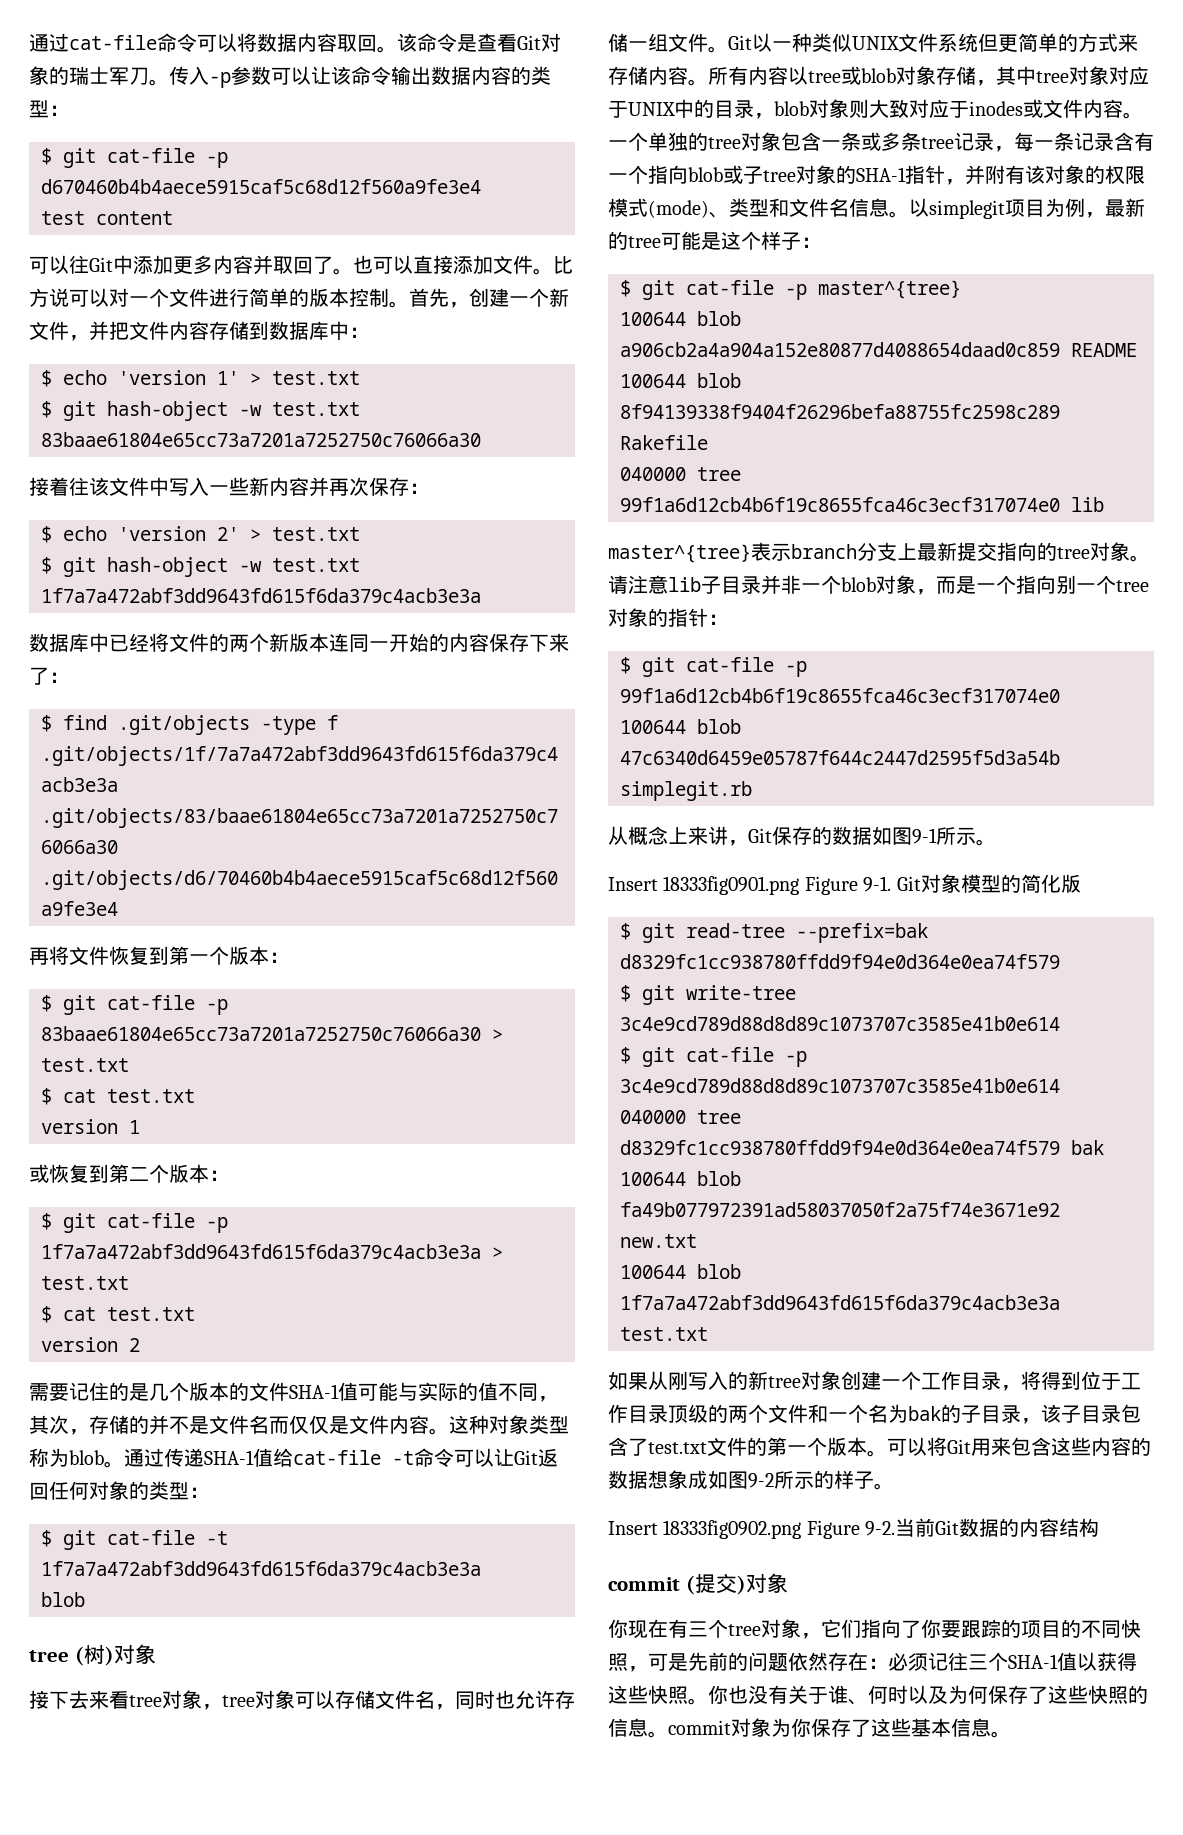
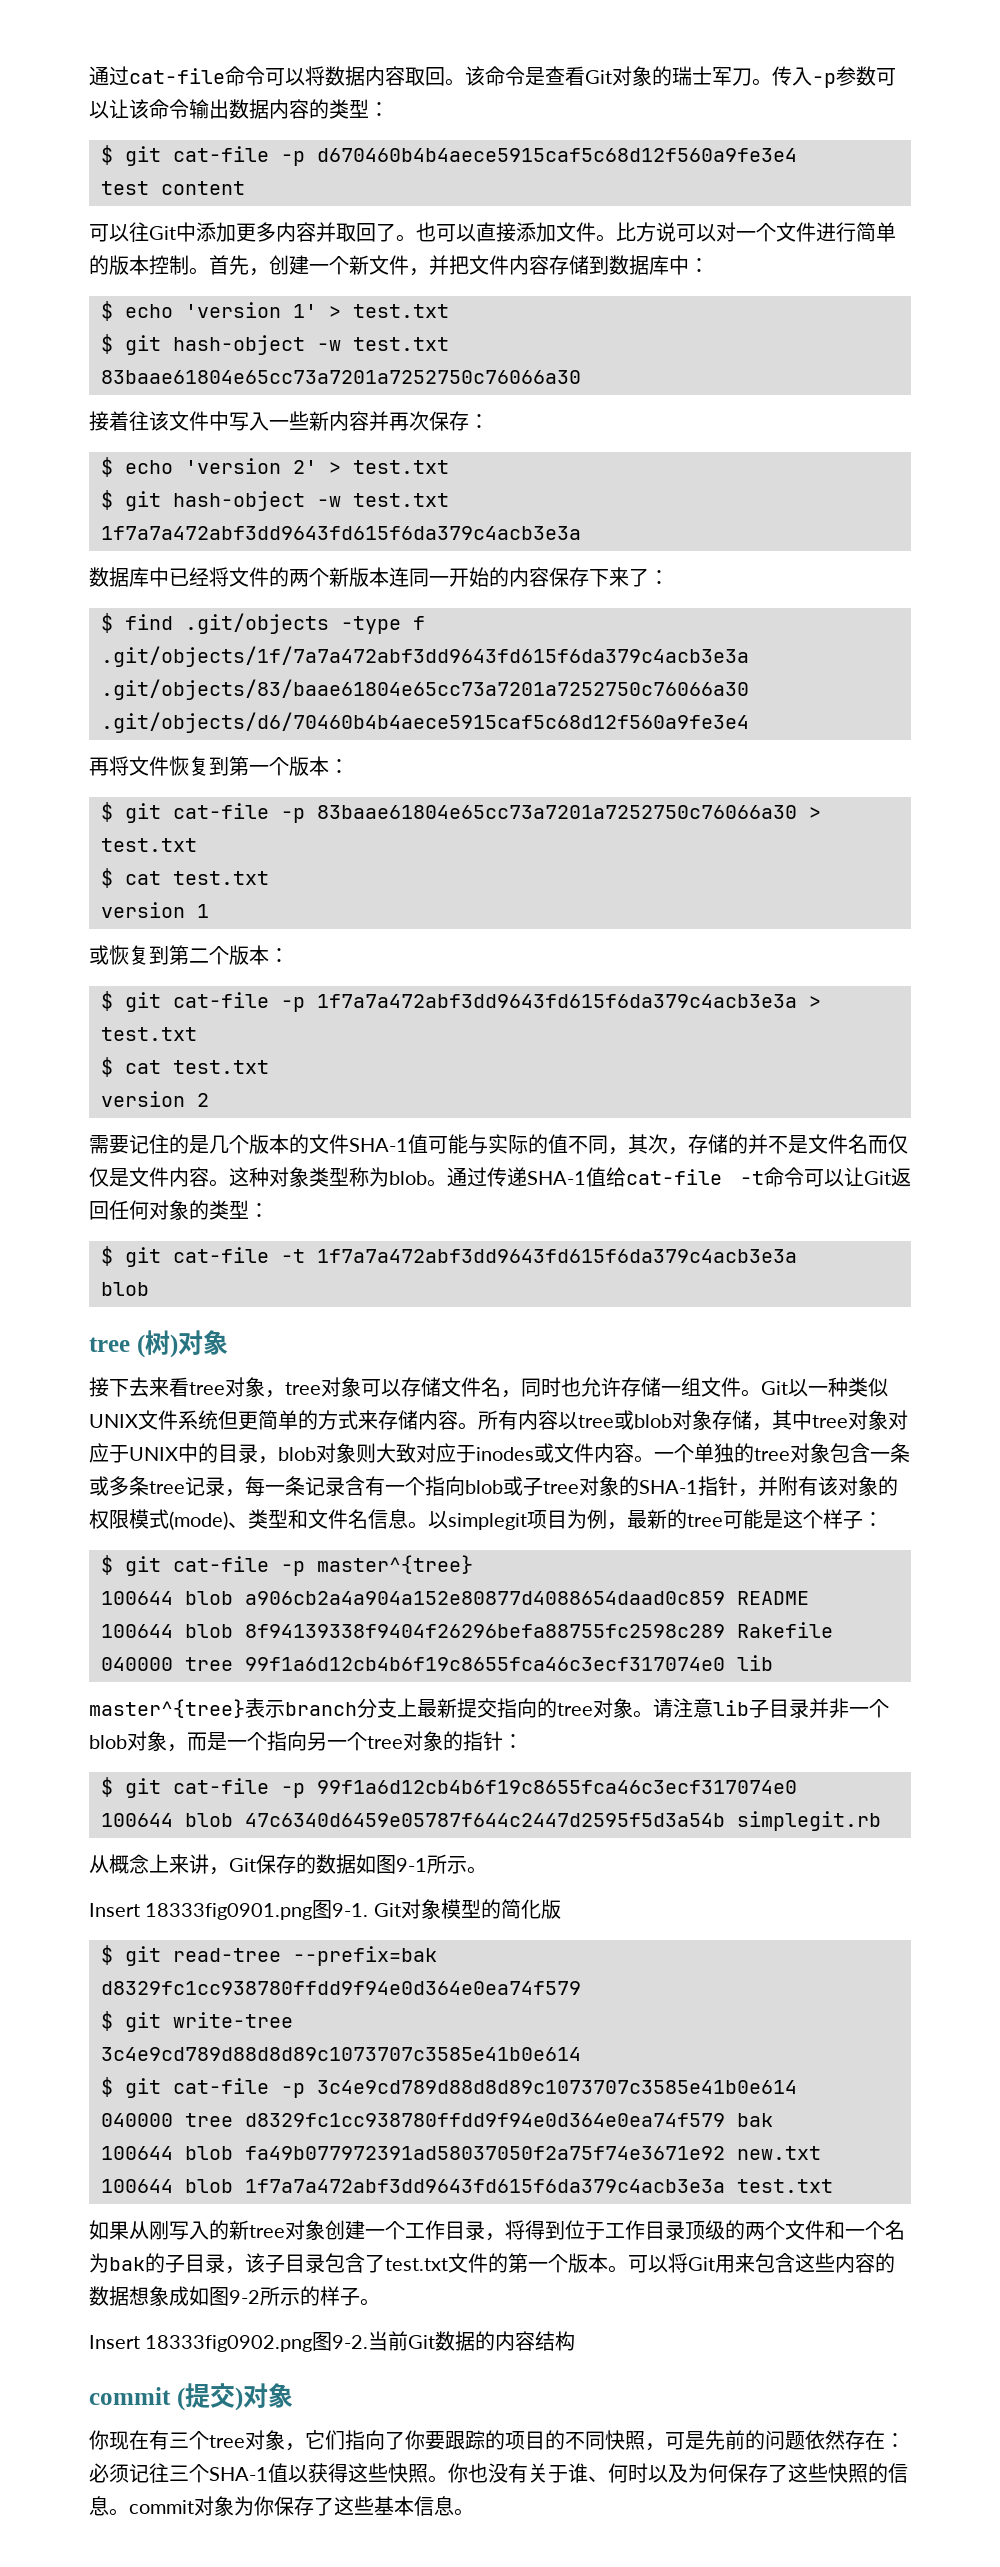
- 请注意lib子目录并非一个blob对象，而是一个指向别一个tree对象的指针：
+ 请注意lib子目录并非一个blob对象，而是一个指向另一个tree对象的指针：
- Insert 18333fig0901.png Figure 9-1.
+ Insert 18333fig0901.png图9-1.
- Insert 18333fig0902.png Figure 9-2.
+ Insert 18333fig0902.png图9-2.

